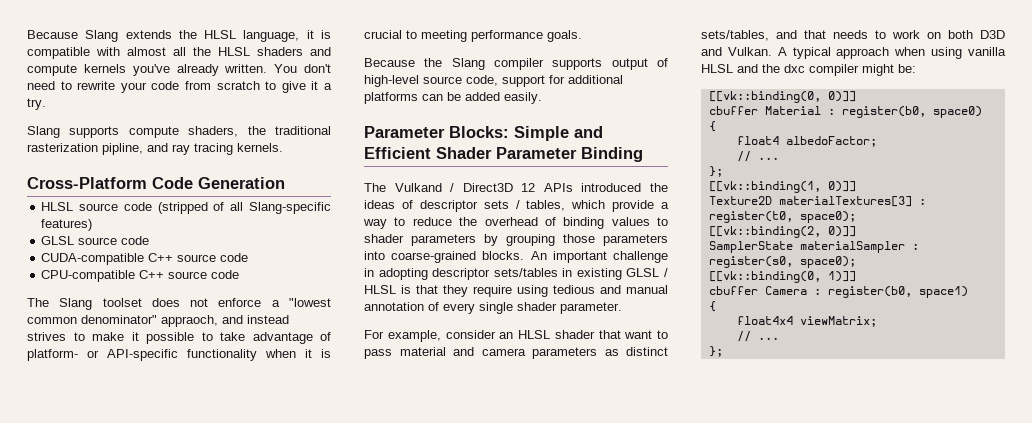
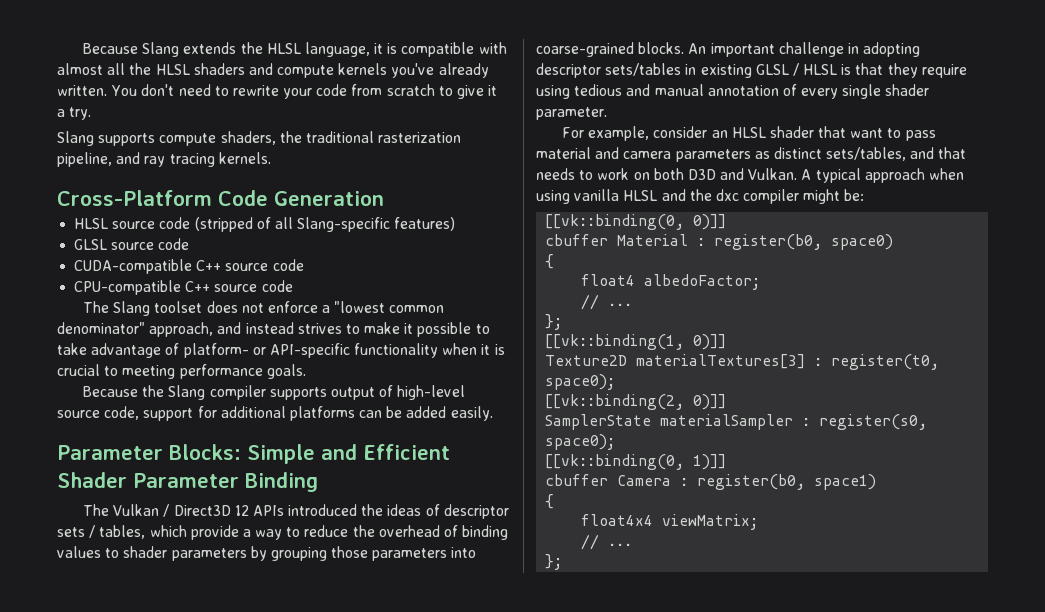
- Slang supports compute shaders, the traditional rasterization pipline, and ray tracing kernels.
+ Slang supports compute shaders, the traditional rasterization pipeline, and ray tracing kernels.
- The Slang toolset does not enforce a "lowest common denominator" appraoch, and instead strives to make it possible to take advantage of platform- or API-specific functionality when it is crucial to meeting performance goals.
+ The Slang toolset does not enforce a "lowest common denominator" approach, and instead strives to make it possible to take advantage of platform- or API-specific functionality when it is crucial to meeting performance goals.
- The Vulkand / Direct3D 12 APIs introduced the ideas of descriptor sets / tables, which provide a way to reduce the overhead of binding values to shader parameters by grouping those parameters into coarse-grained blocks.
+ The Vulkan / Direct3D 12 APIs introduced the ideas of descriptor sets / tables, which provide a way to reduce the overhead of binding values to shader parameters by grouping those parameters into coarse-grained blocks.

